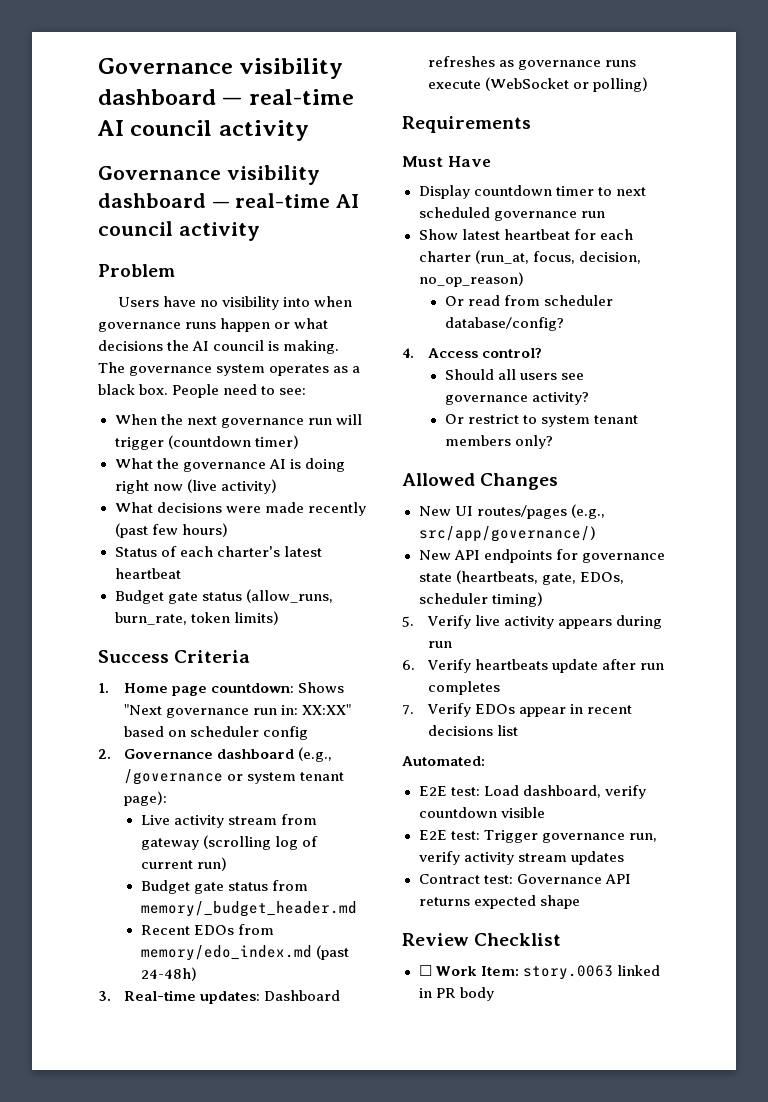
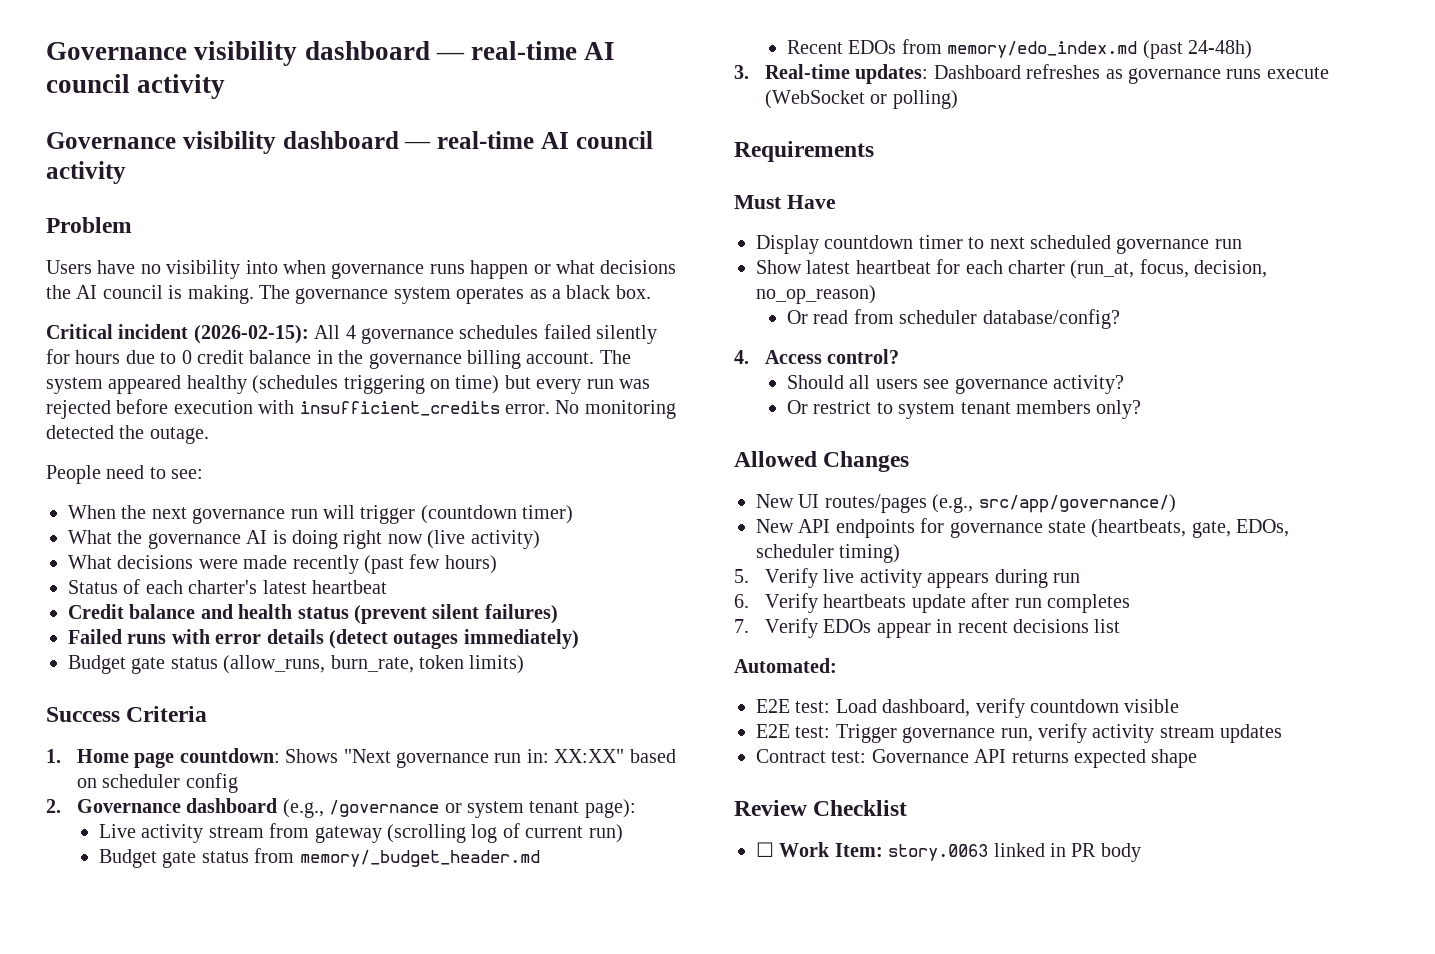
- The governance system operates as a black box. People need to see:
+ The governance system operates as a black box.
+ Critical incident (2026-02-15): All 4 governance schedules failed silently for hours due to 0 credit balance in the governance billing account. The system appeared healthy (schedules triggering on time) but every run was rejected before execution with insufficient_credits error. No monitoring detected the outage.
+ People need to see:
+ Credit balance and health status (prevent silent failures)
+ Failed runs with error details (detect outages immediately)

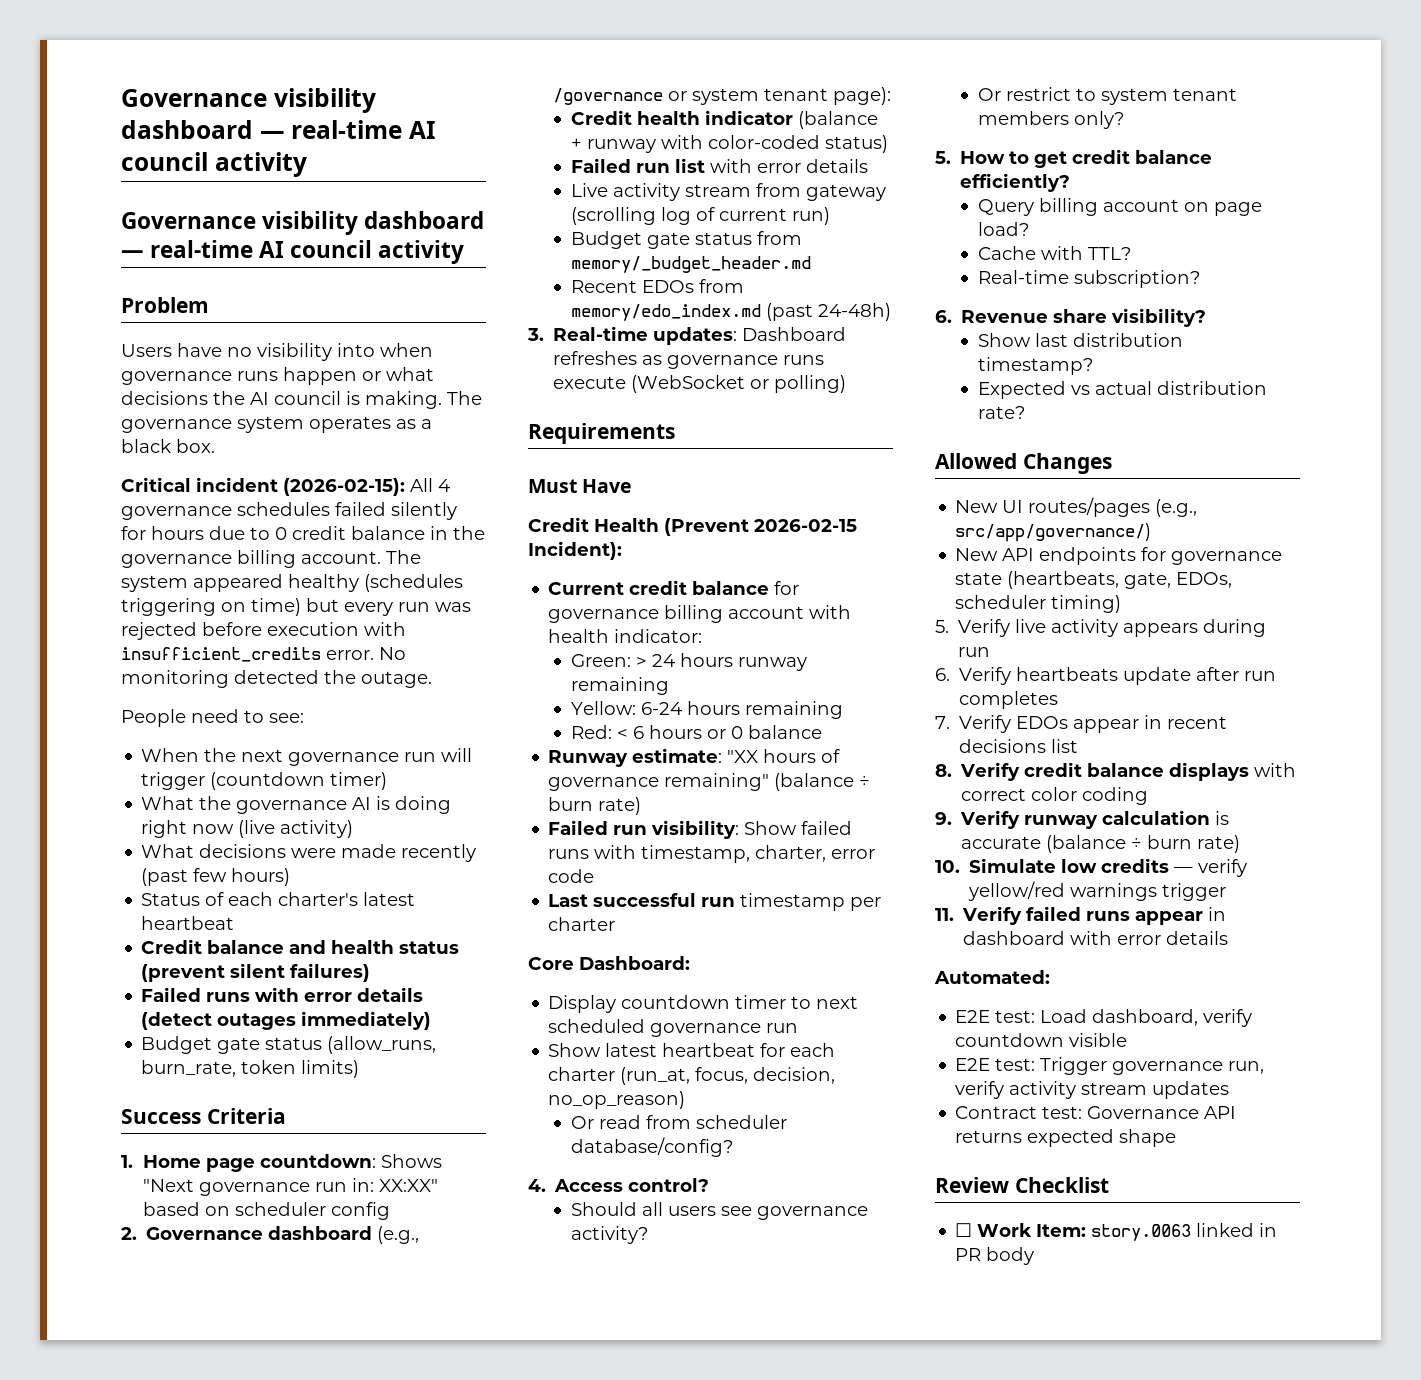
+ Credit health indicator (balance + runway with color-coded status)
+ Failed run list with error details
+ Credit Health (Prevent 2026-02-15 Incident):
+ Current credit balance for governance billing account with health indicator:
+ Green: > 24 hours runway remaining
+ Yellow: 6-24 hours remaining
+ Red: < 6 hours or 0 balance
+ Runway estimate: "XX hours of governance remaining" (balance ÷ burn rate)
+ Failed run visibility: Show failed runs with timestamp, charter, error code
+ Last successful run timestamp per charter
+ Core Dashboard:
+ 5. How to get credit balance efficiently?
+ Query billing account on page load?
+ Cache with TTL?
+ Real-time subscription?
+ 6. Revenue share visibility?
+ Show last distribution timestamp?
+ Expected vs actual distribution rate?
+ 8. Verify credit balance displays with correct color coding
+ 9. Verify runway calculation is accurate (balance ÷ burn rate)
+ 10. Simulate low credits — verify yellow/red warnings trigger
+ 11. Verify failed runs appear in dashboard with error details

